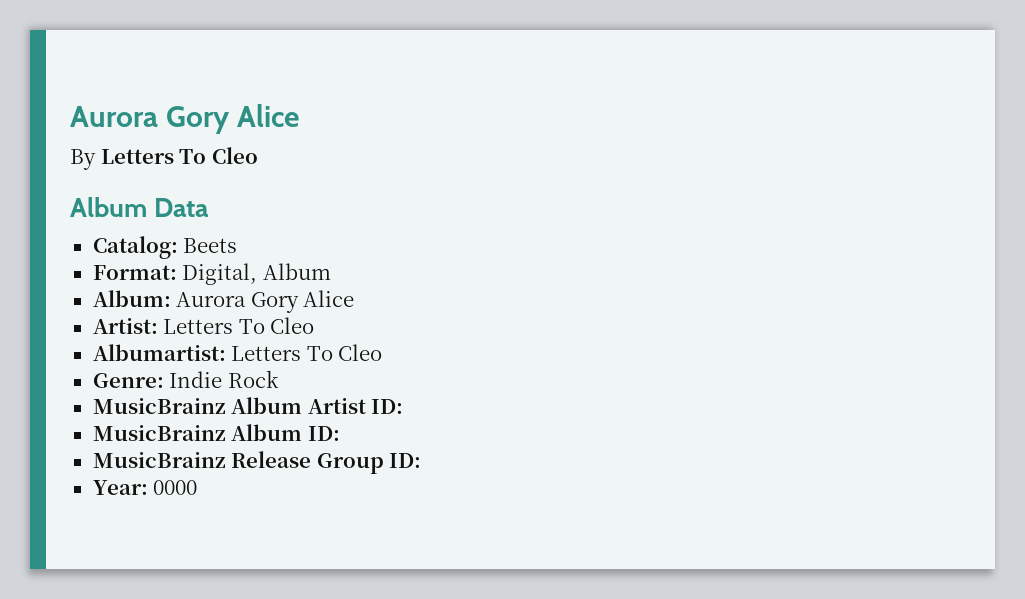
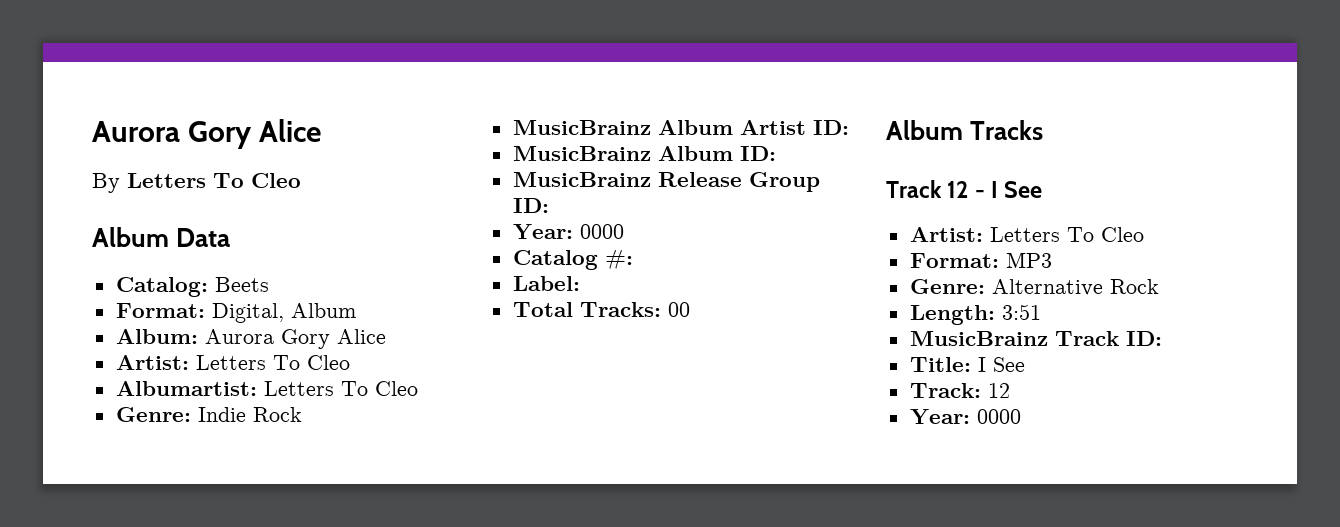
+ Catalog #:
+ Label:
+ Total Tracks: 00
+ Album Tracks
+ Track 12 - I See
+ Artist: Letters To Cleo
+ Format: MP3
+ Genre: Alternative Rock
+ Length: 3:51
+ MusicBrainz Track ID:
+ Title: I See
+ Track: 12
+ Year: 0000

